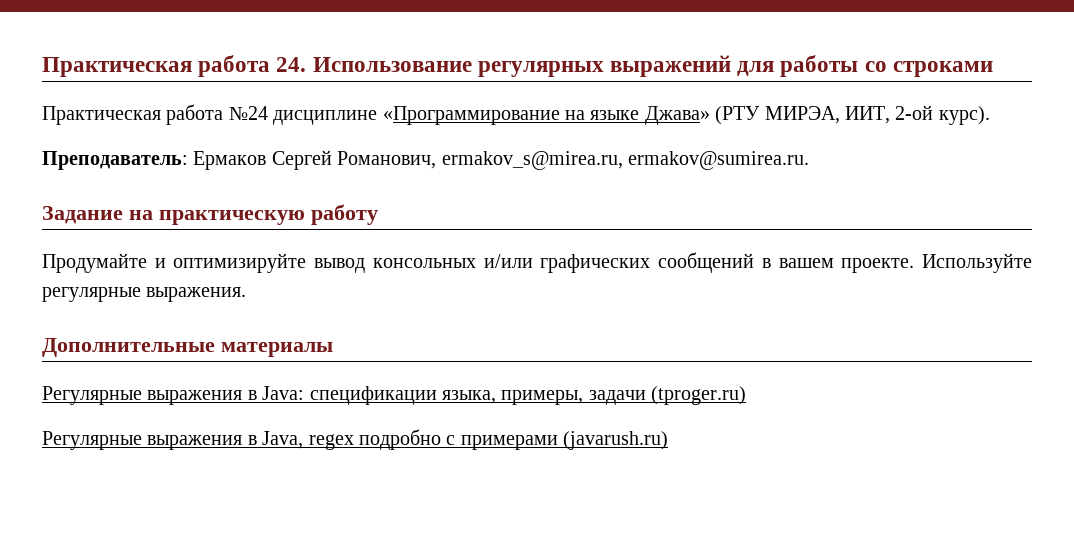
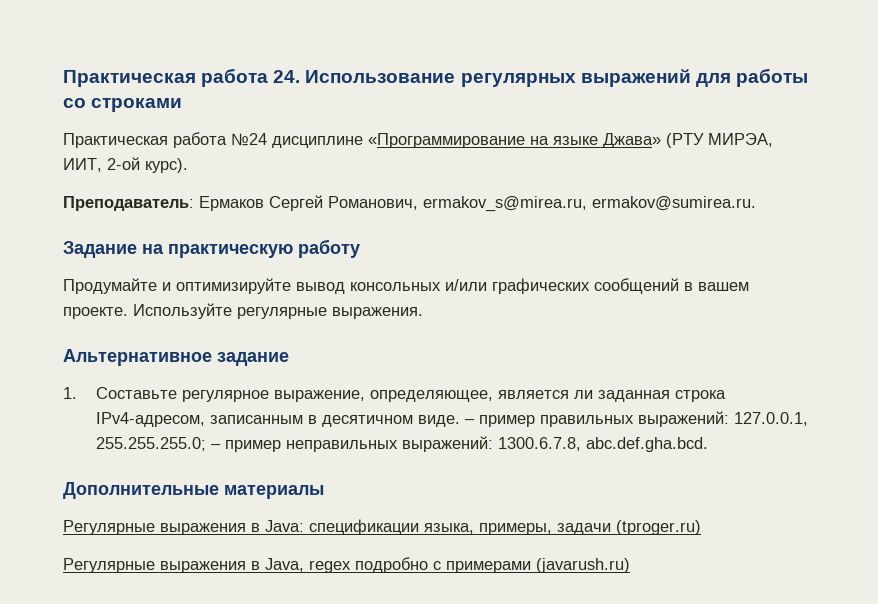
+ Альтернативное задание
+ 1. Составьте регулярное выражение, определяющее, является ли заданная строка IPv4-адресом, записанным в десятичном виде. – пример правильных выражений: 127.0.0.1, 255.255.255.0; – пример неправильных выражений: 1300.6.7.8, abc.def.gha.bcd.

